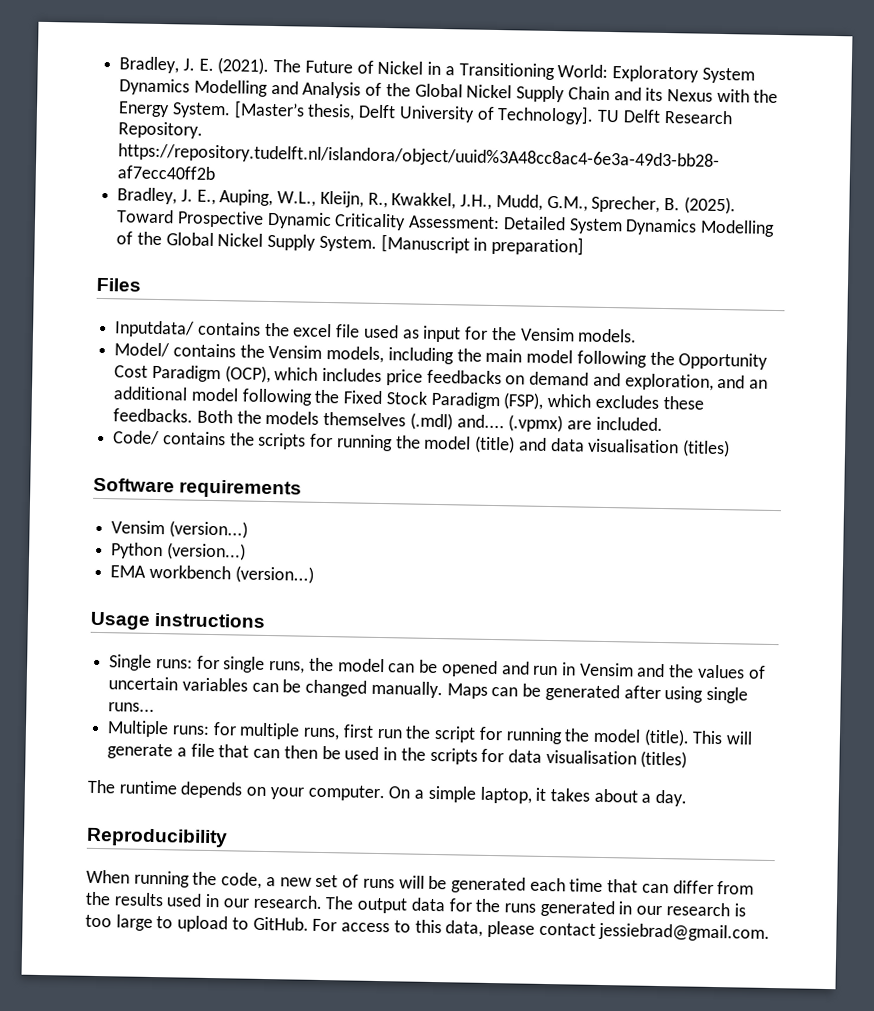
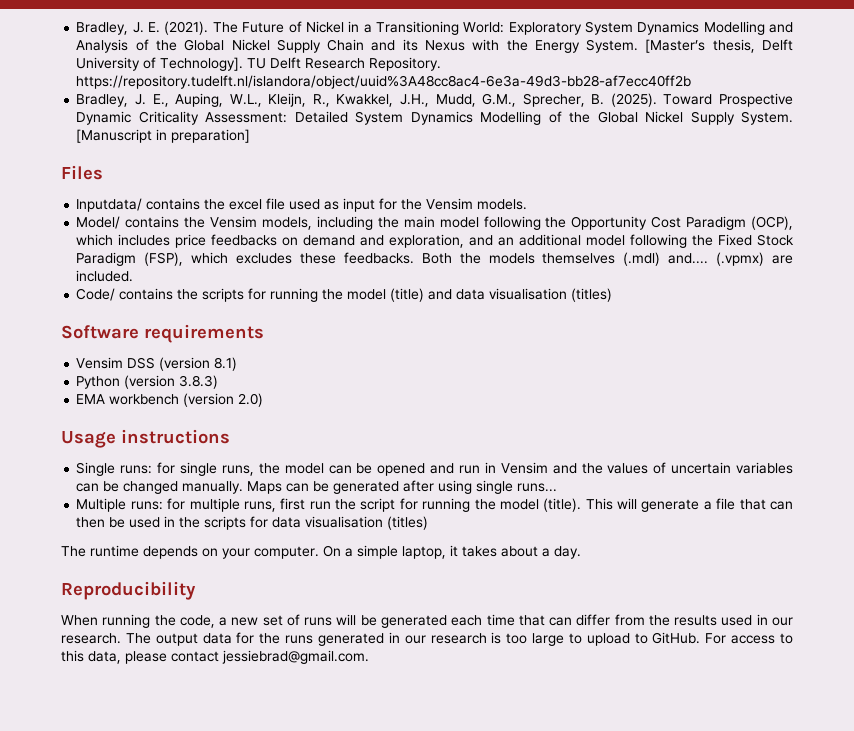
- Vensim (version...)
+ Vensim DSS (version 8.1)
- Python (version...)
+ Python (version 3.8.3)
- EMA workbench (version...)
+ EMA workbench (version 2.0)

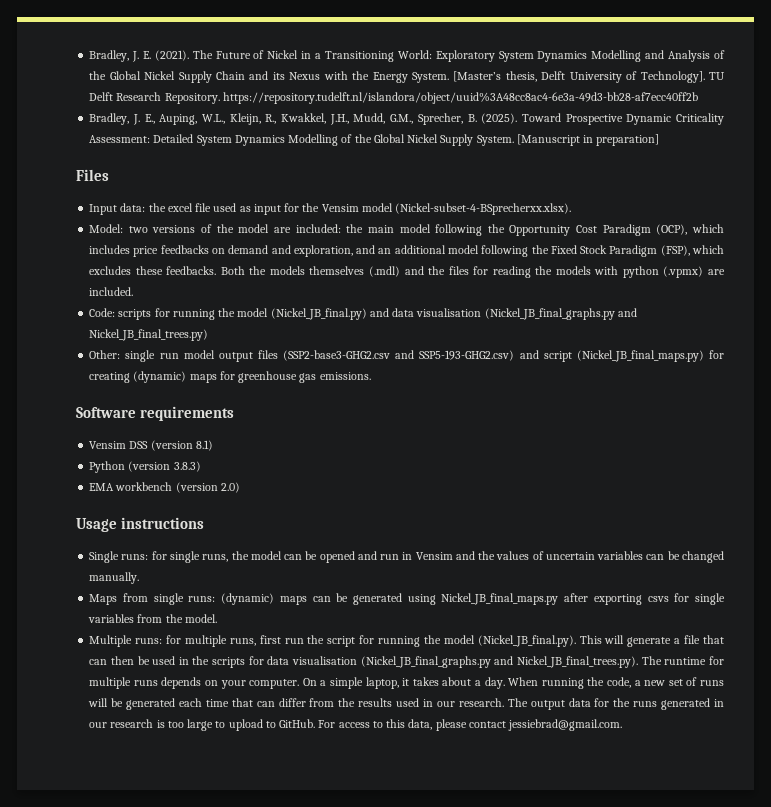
- Inputdata/ contains the excel file used as input for the Vensim models.
- Model/ contains the Vensim models, including the main model following the Opportunity Cost Paradigm (OCP), which includes price feedbacks on demand and exploration, and an additional model following the Fixed Stock Paradigm (FSP), which excludes these feedbacks.
+ Input data: the excel file used as input for the Vensim model (Nickel-subset-4-BSprecherxx.xlsx).
+ Model: two versions of the model are included: the main model following the Opportunity Cost Paradigm (OCP), which includes price feedbacks on demand and exploration, and an additional model following the Fixed Stock Paradigm (FSP), which excludes these feedbacks.
- Both the models themselves (.mdl) and.... (.vpmx) are included.
+ Both the models themselves (.mdl) and the files for reading the models with python (.vpmx) are included.
- Code/ contains the scripts for running the model (title) and data visualisation (titles)
+ Code: scripts for running the model (Nickel_JB_final.py) and data visualisation (Nickel_JB_final_graphs.py and Nickel_JB_final_trees.py)
+ Other: single run model output files (SSP2-base3-GHG2.csv and SSP5-193-GHG2.csv) and script (Nickel_JB_final_maps.py) for creating (dynamic) maps for greenhouse gas emissions.
- Single runs: for single runs, the model can be opened and run in Vensim and the values of uncertain variables can be changed manually. Maps can be generated after using single runs...
+ Single runs: for single runs, the model can be opened and run in Vensim and the values of uncertain variables can be changed manually.
+ Maps from single runs: (dynamic) maps can be generated using Nickel_JB_final_maps.py after exporting csvs for single variables from the model.
- Multiple runs: for multiple runs, first run the script for running the model (title). This will generate a file that can then be used in the scripts for data visualisation (titles)
- The runtime depends on your computer.
+ Multiple runs: for multiple runs, first run the script for running the model (Nickel_JB_final.py). This will generate a file that can then be used in the scripts for data visualisation (Nickel_JB_final_graphs.py and Nickel_JB_final_trees.py). The runtime for multiple runs depends on your computer.
- On a simple laptop, it takes about a day.
- Reproducibility
- When running the code, a new set of runs will be generated each time that can differ from the results used in our research.
+ On a simple laptop, it takes about a day. When running the code, a new set of runs will be generated each time that can differ from the results used in our research.

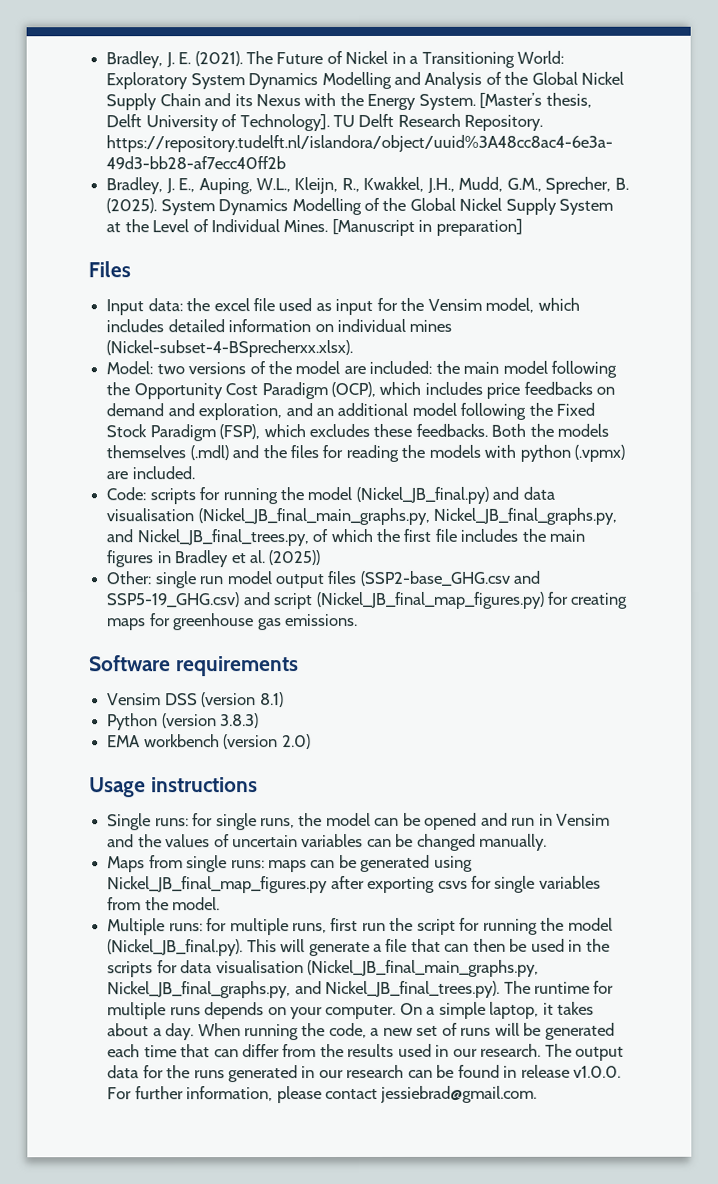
- Toward Prospective Dynamic Criticality Assessment: Detailed System Dynamics Modelling of the Global Nickel Supply System.
+ System Dynamics Modelling of the Global Nickel Supply System at the Level of Individual Mines.
- Input data: the excel file used as input for the Vensim model (Nickel-subset-4-BSprecherxx.xlsx).
+ Input data: the excel file used as input for the Vensim model, which includes detailed information on individual mines (Nickel-subset-4-BSprecherxx.xlsx).
- Code: scripts for running the model (Nickel_JB_final.py) and data visualisation (Nickel_JB_final_graphs.py and Nickel_JB_final_trees.py)
+ Code: scripts for running the model (Nickel_JB_final.py) and data visualisation (Nickel_JB_final_main_graphs.py, Nickel_JB_final_graphs.py, and Nickel_JB_final_trees.py, of which the first file includes the main figures in Bradley et al. (2025))
- Other: single run model output files (SSP2-base3-GHG2.csv and SSP5-193-GHG2.csv) and script (Nickel_JB_final_maps.py) for creating (dynamic) maps for greenhouse gas emissions.
+ Other: single run model output files (SSP2-base_GHG.csv and SSP5-19_GHG.csv) and script (Nickel_JB_final_map_figures.py) for creating maps for greenhouse gas emissions.
- Maps from single runs: (dynamic) maps can be generated using Nickel_JB_final_maps.py after exporting csvs for single variables from the model.
+ Maps from single runs: maps can be generated using Nickel_JB_final_map_figures.py after exporting csvs for single variables from the model.
- Multiple runs: for multiple runs, first run the script for running the model (Nickel_JB_final.py). This will generate a file that can then be used in the scripts for data visualisation (Nickel_JB_final_graphs.py and Nickel_JB_final_trees.py). The runtime for multiple runs depends on your computer.
+ Multiple runs: for multiple runs, first run the script for running the model (Nickel_JB_final.py). This will generate a file that can then be used in the scripts for data visualisation (Nickel_JB_final_main_graphs.py, Nickel_JB_final_graphs.py, and Nickel_JB_final_trees.py). The runtime for multiple runs depends on your computer.
- The output data for the runs generated in our research is too large to upload to GitHub. For access to this data, please contact jessiebrad@gmail.com.
+ The output data for the runs generated in our research can be found in release v1.0.0. For further information, please contact jessiebrad@gmail.com.

